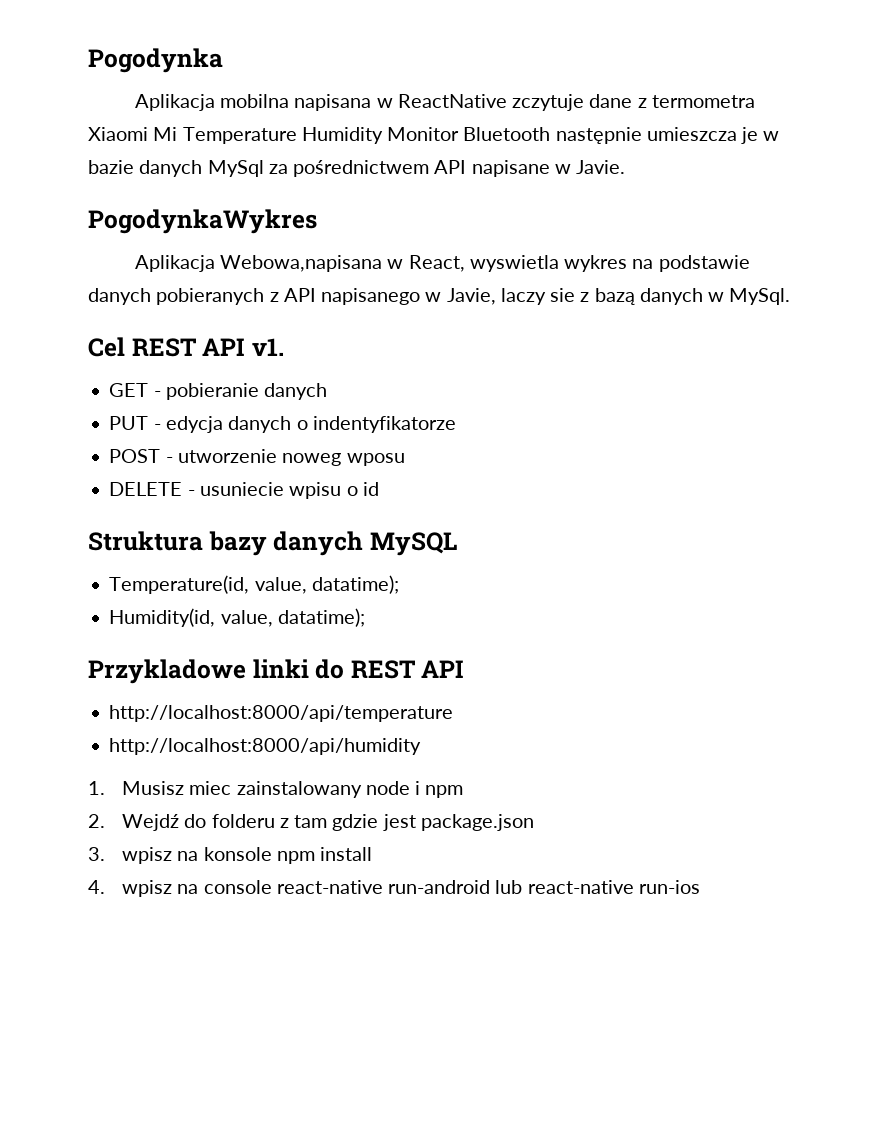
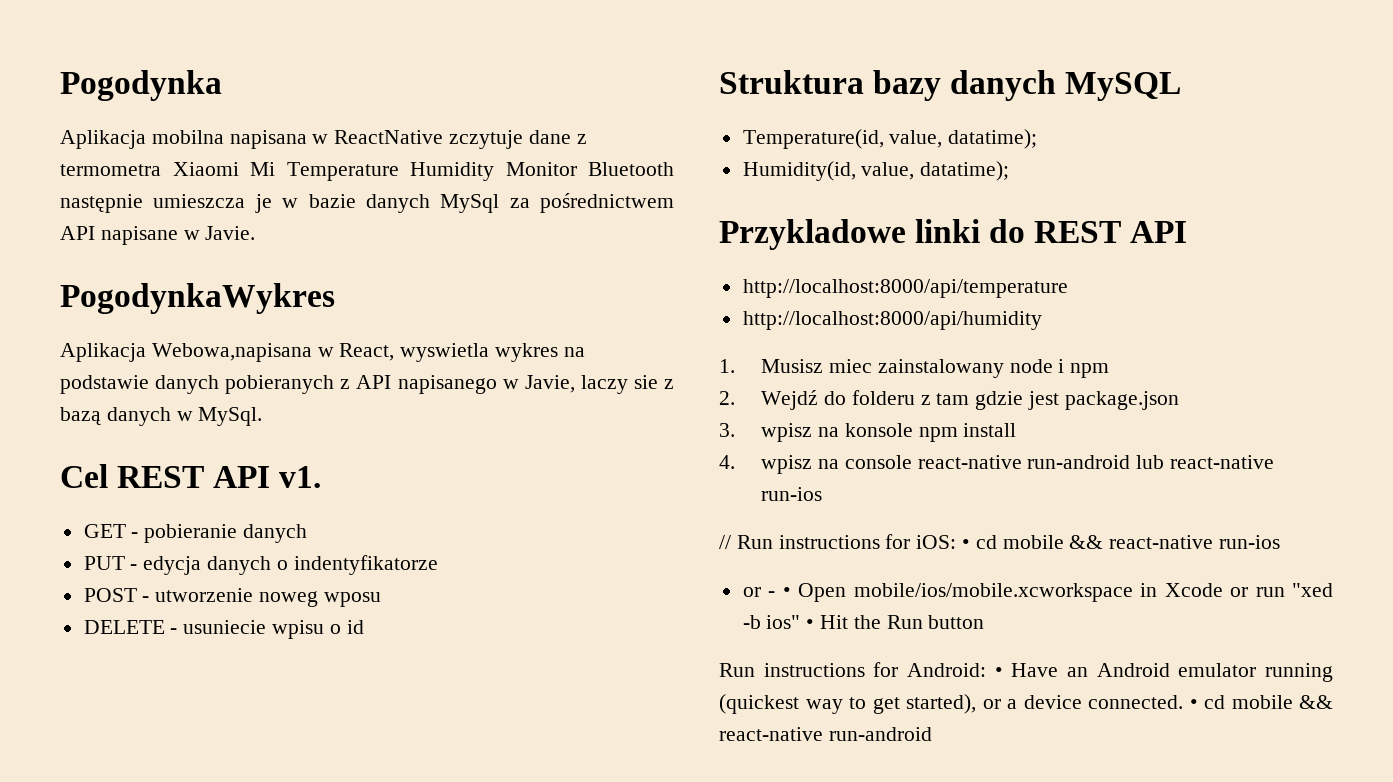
+ // Run instructions for iOS: • cd mobile && react-native run-ios
+ or - • Open mobile/ios/mobile.xcworkspace in Xcode or run "xed -b ios" • Hit the Run button
+ Run instructions for Android: • Have an Android emulator running (quickest way to get started), or a device connected. • cd mobile && react-native run-android

